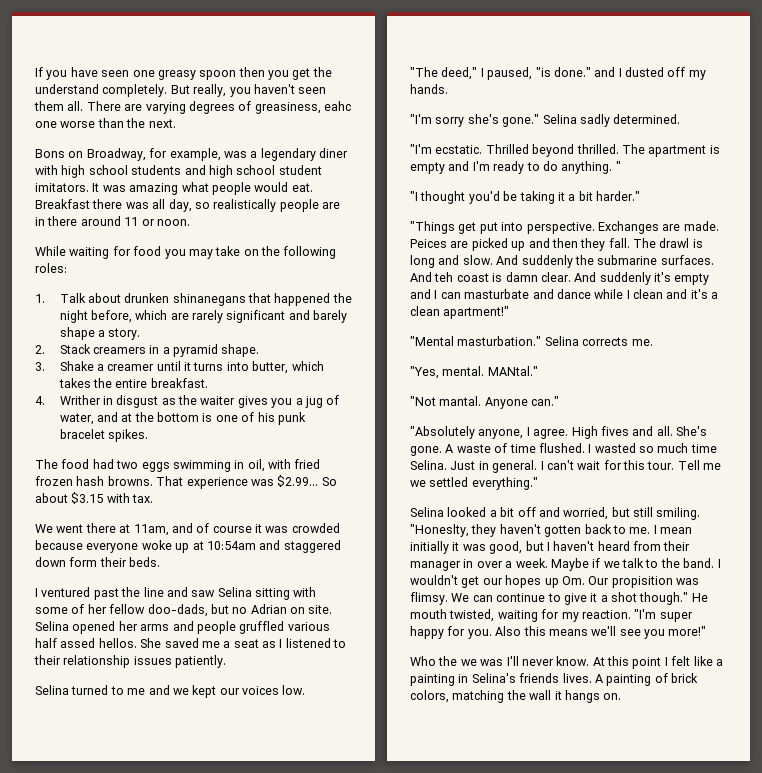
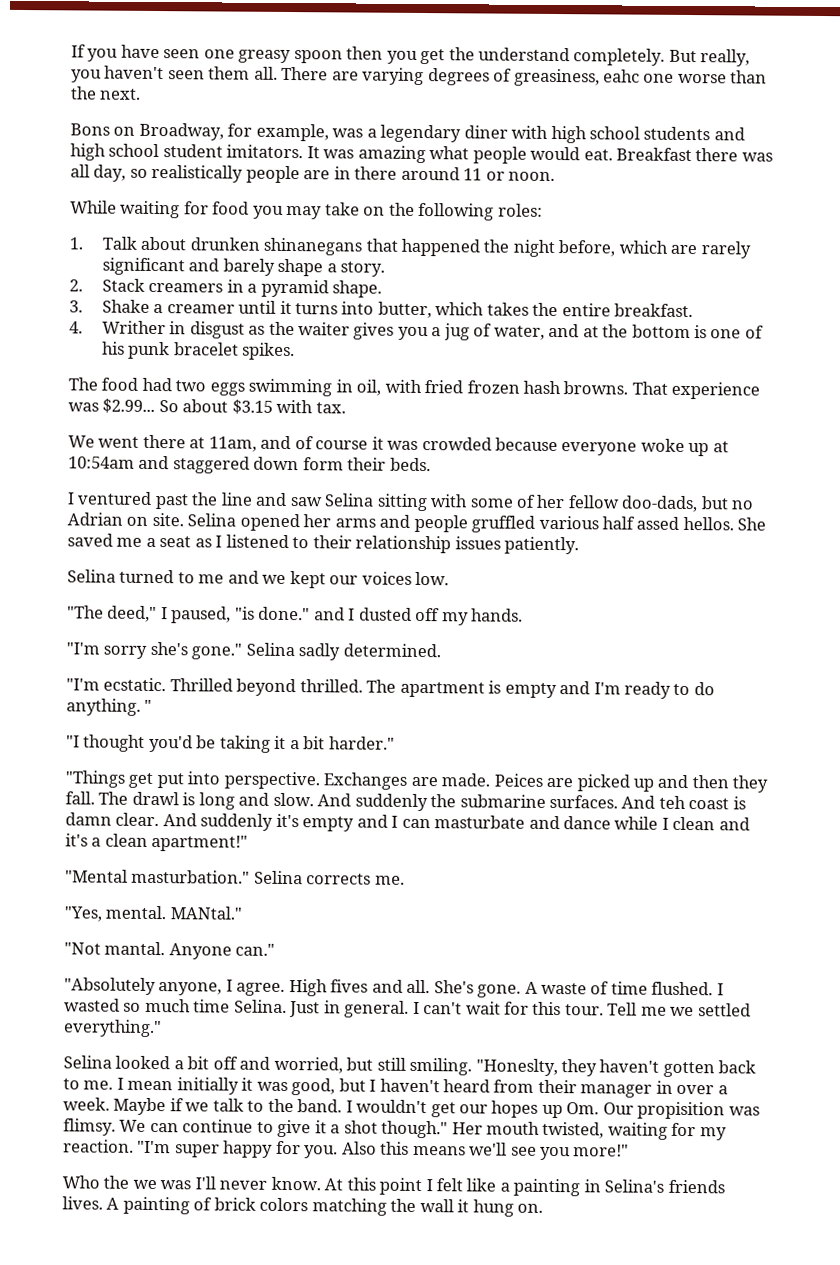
- He mouth twisted, waiting for my reaction.
+ Her mouth twisted, waiting for my reaction.
- A painting of brick colors, matching the wall it hangs on.
+ A painting of brick colors matching the wall it hung on.

